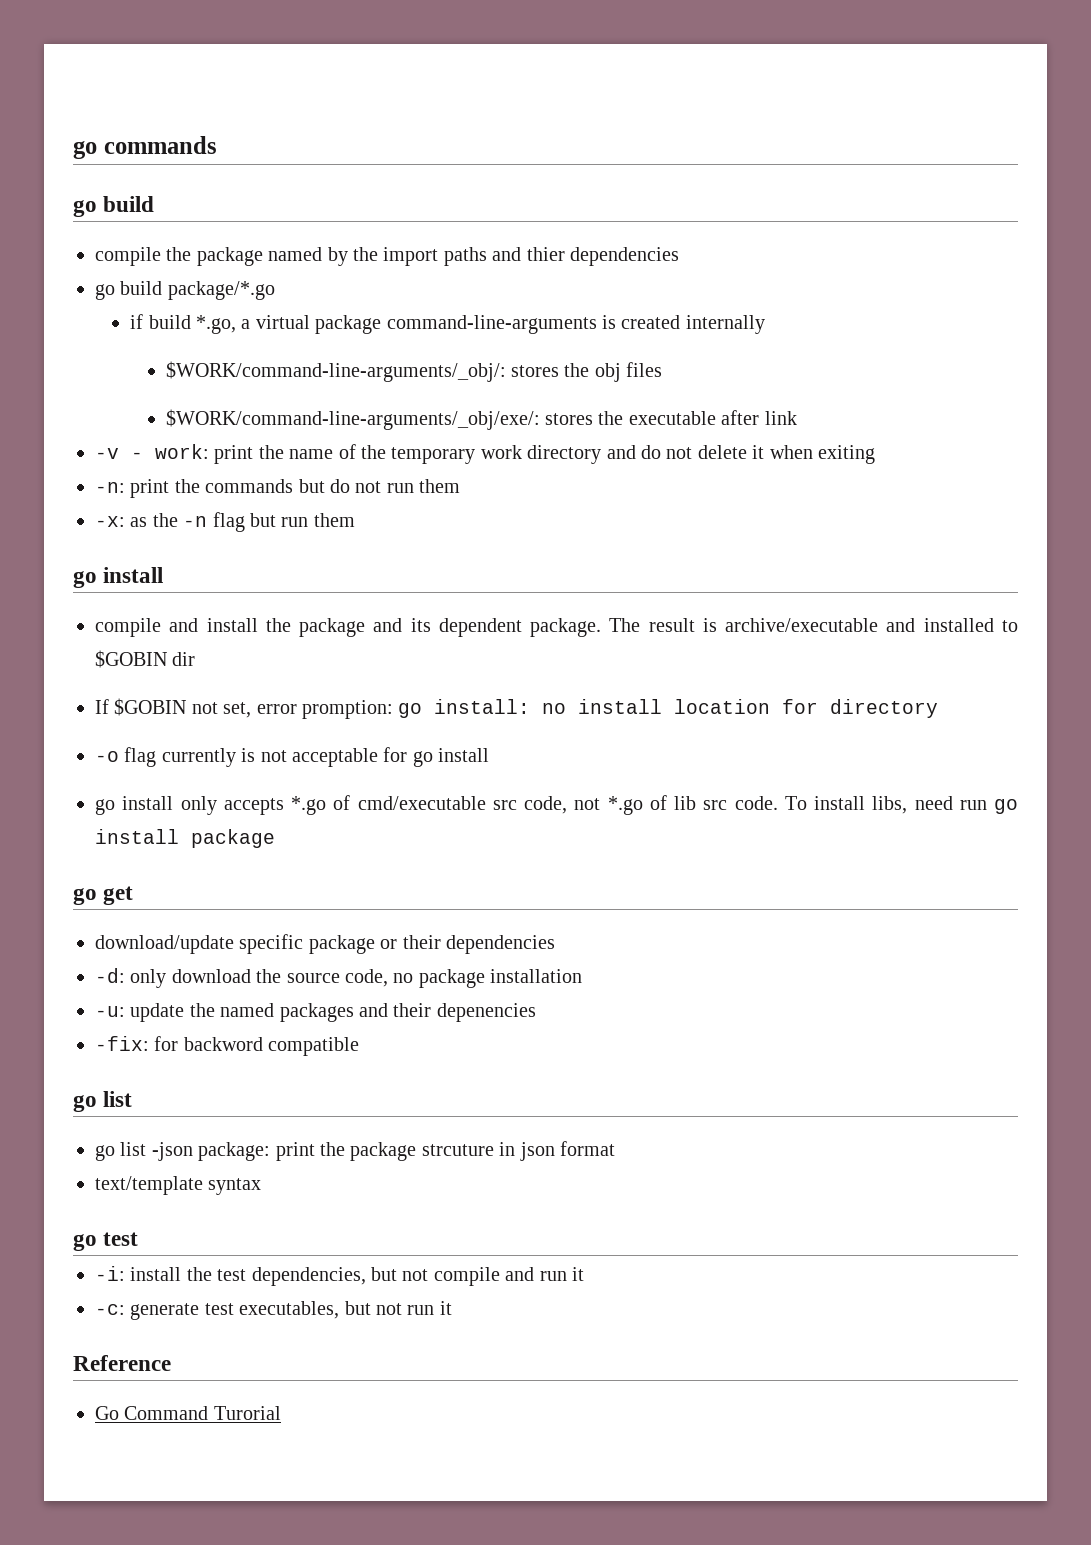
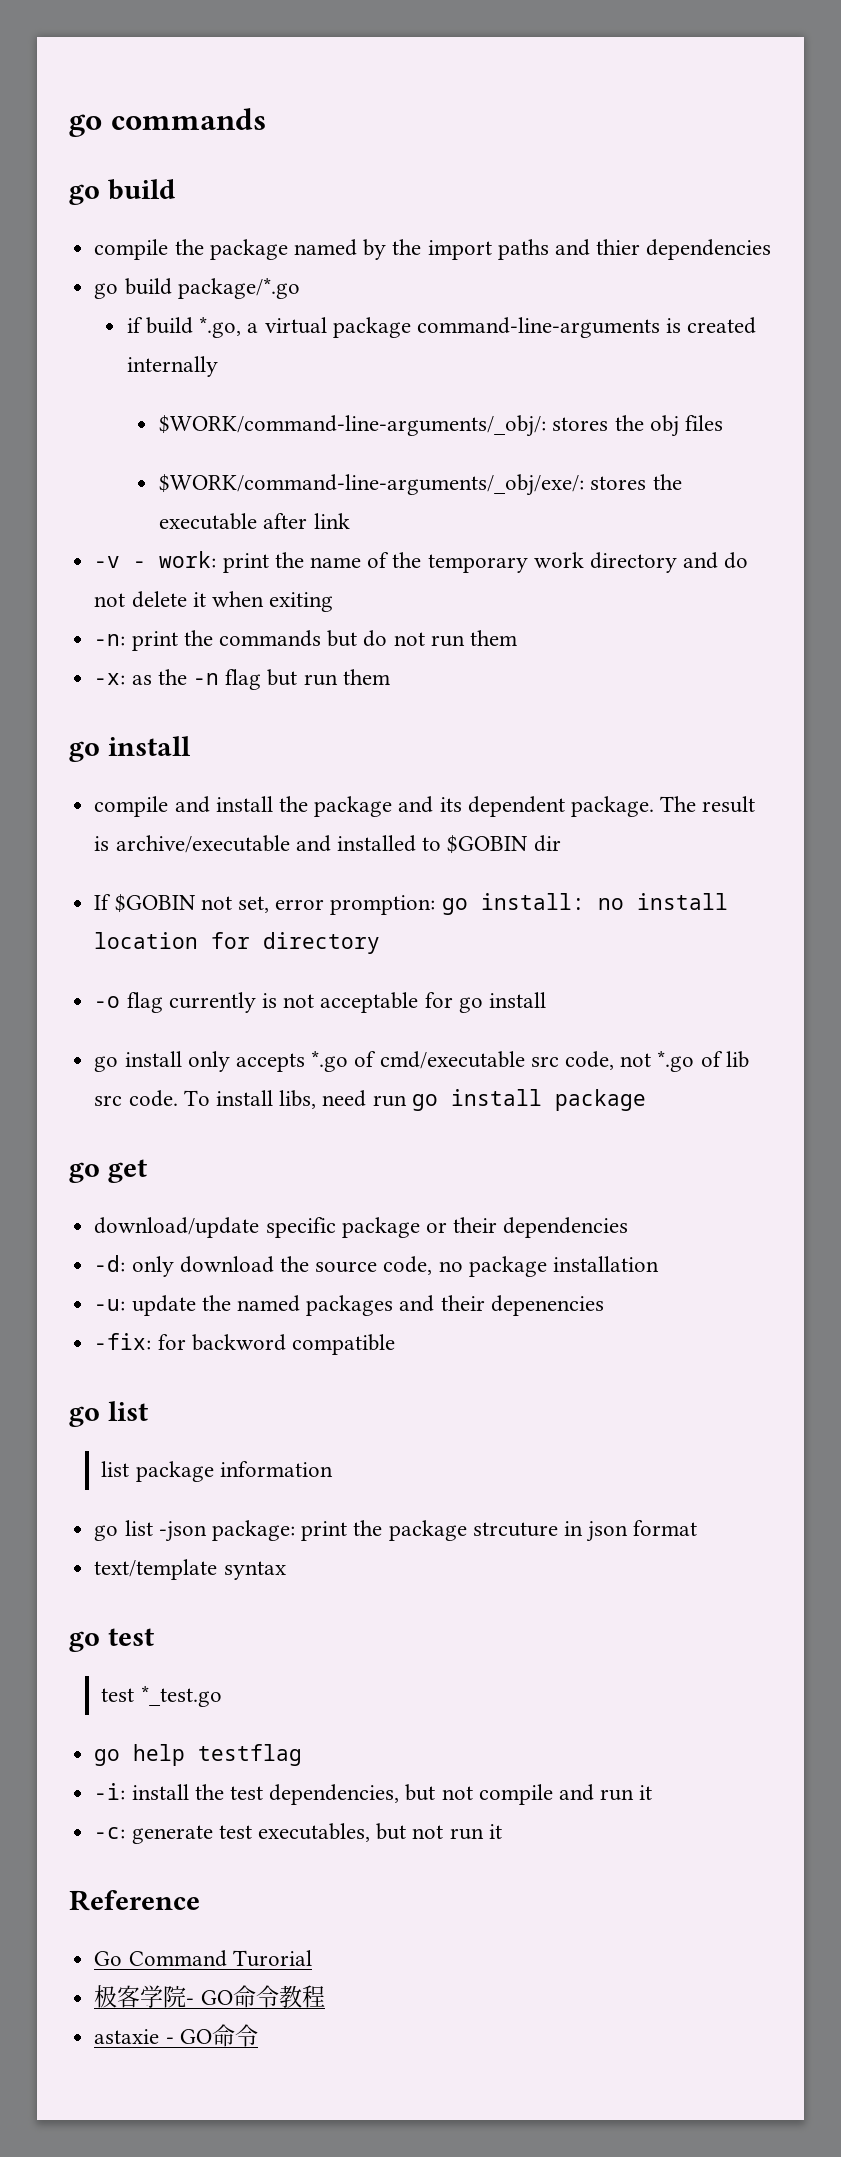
+ list package information
+ test *_test.go
+ go help testflag
+ 极客学院- GO命令教程
+ astaxie - GO命令

